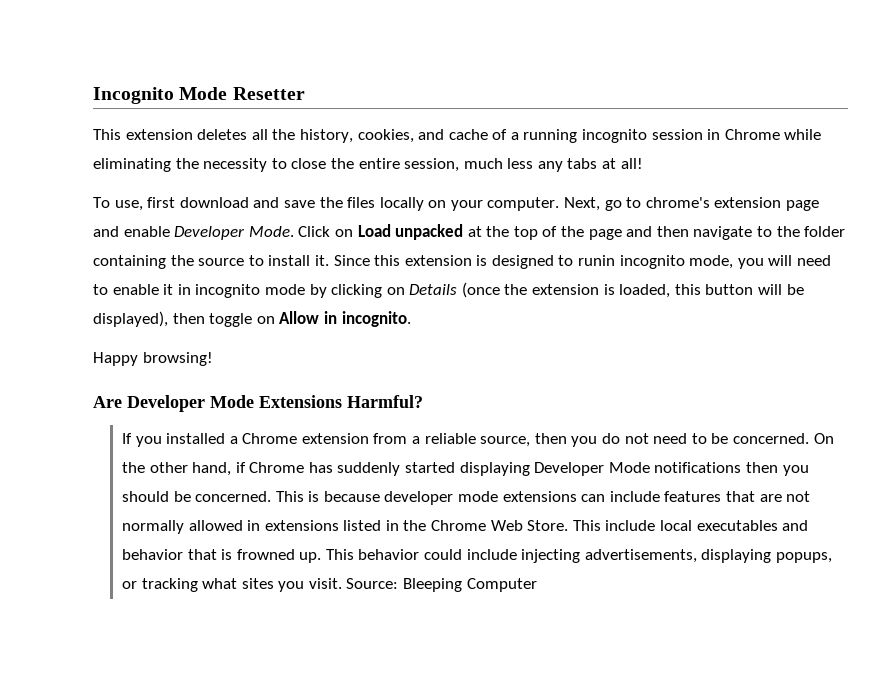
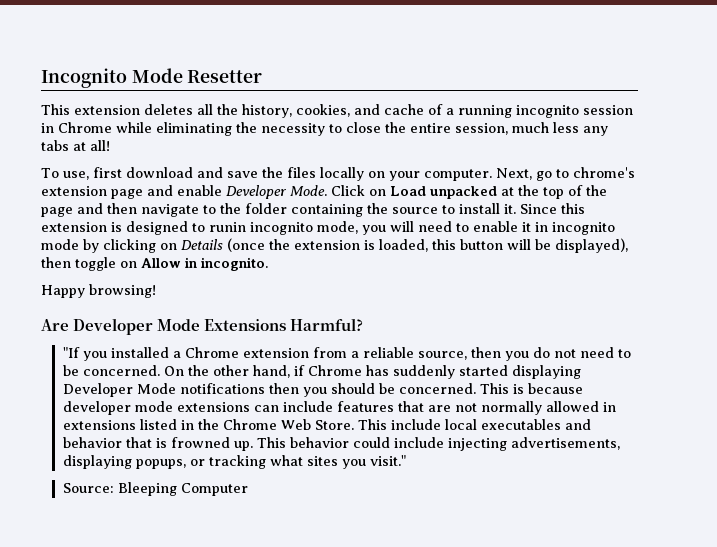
- If you installed a Chrome extension from a reliable source, then you do not need to be concerned.
+ "If you installed a Chrome extension from a reliable source, then you do not need to be concerned.
- This behavior could include injecting advertisements, displaying popups, or tracking what sites you visit. Source: Bleeping Computer
+ This behavior could include injecting advertisements, displaying popups, or tracking what sites you visit."
+ Source: Bleeping Computer

